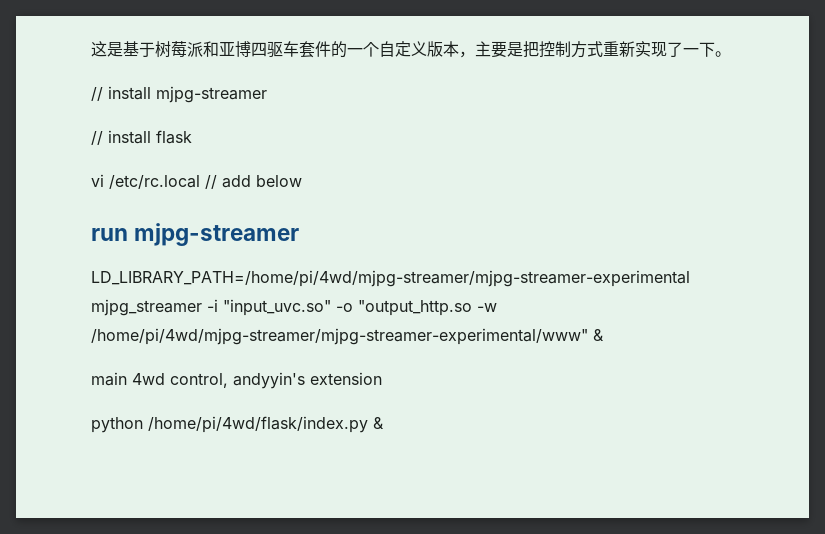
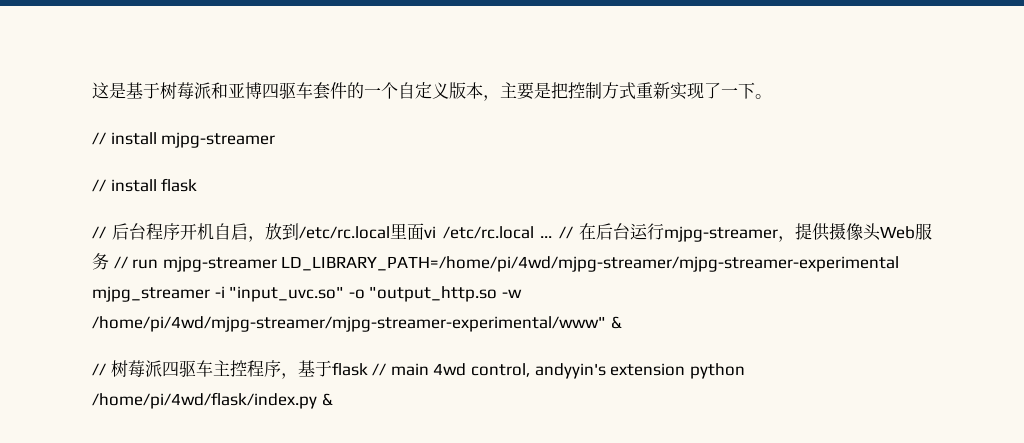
- vi /etc/rc.local // add below
- run mjpg-streamer
- LD_LIBRARY_PATH=/home/pi/4wd/mjpg-streamer/mjpg-streamer-experimental mjpg_streamer -i "input_uvc.so" -o "output_http.so -w /home/pi/4wd/mjpg-streamer/mjpg-streamer-experimental/www" &
+ // 后台程序开机自启，放到/etc/rc.local里面vi /etc/rc.local ... // 在后台运行mjpg-streamer，提供摄像头Web服务 // run mjpg-streamer LD_LIBRARY_PATH=/home/pi/4wd/mjpg-streamer/mjpg-streamer-experimental mjpg_streamer -i "input_uvc.so" -o "output_http.so -w /home/pi/4wd/mjpg-streamer/mjpg-streamer-experimental/www" &
- main 4wd control, andyyin's extension
- python /home/pi/4wd/flask/index.py &
+ // 树莓派四驱车主控程序，基于flask // main 4wd control, andyyin's extension python /home/pi/4wd/flask/index.py &

